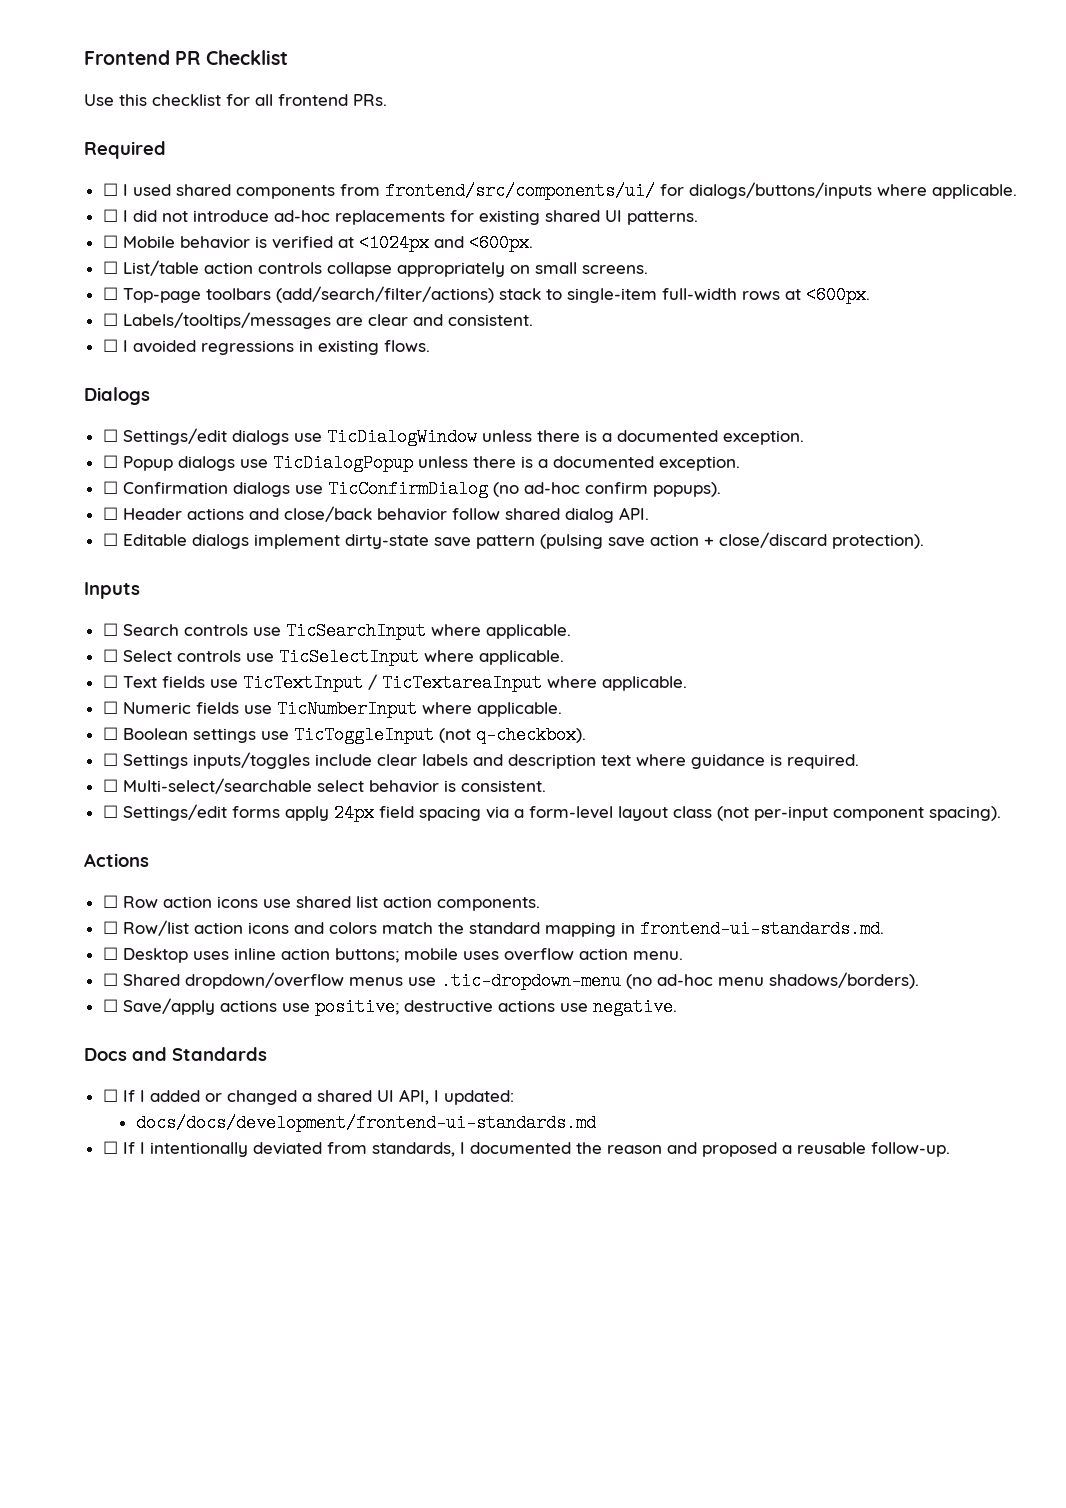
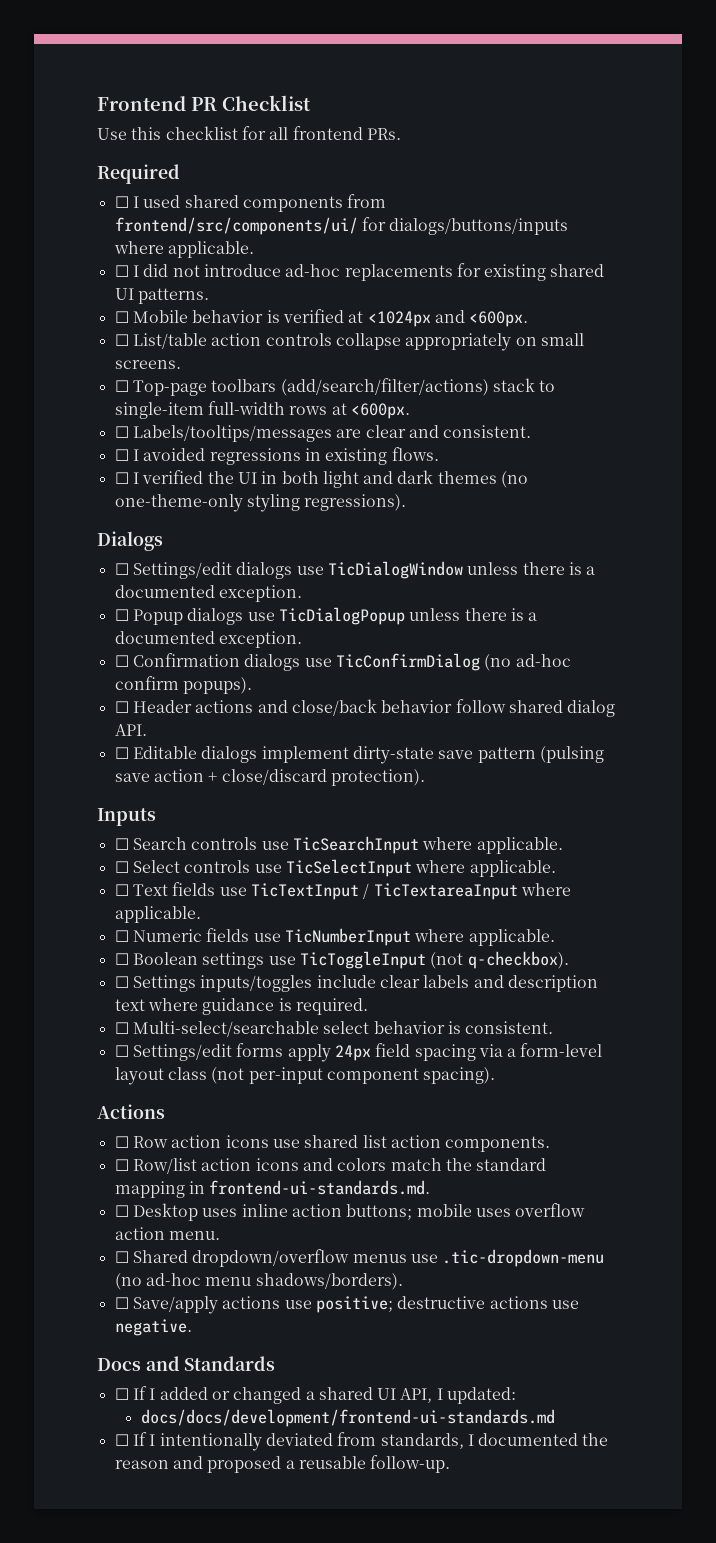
+ ☐ I verified the UI in both light and dark themes (no one-theme-only styling regressions).

